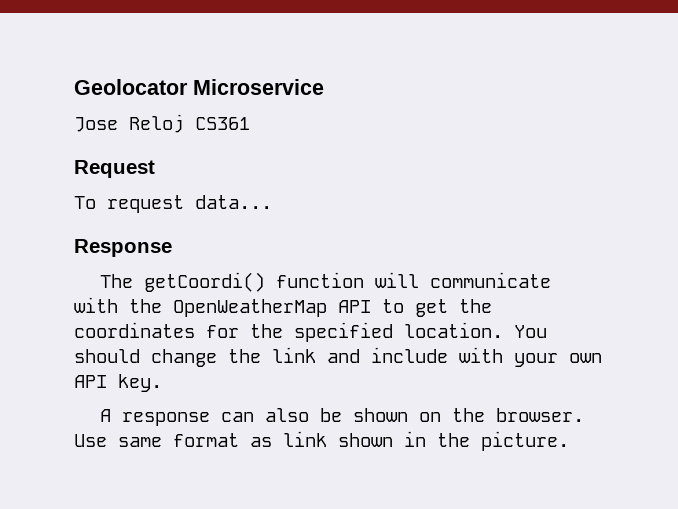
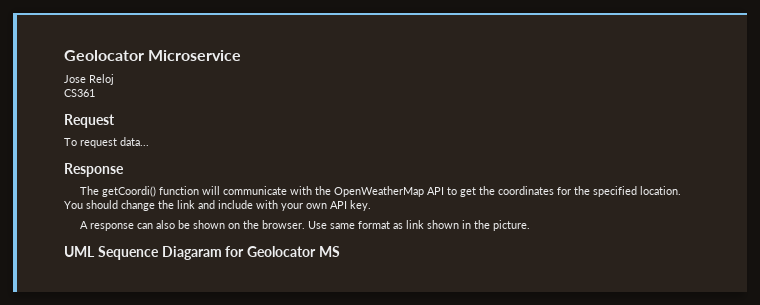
- Jose Reloj CS361
+ Jose Reloj
+ CS361
+ UML Sequence Diagaram for Geolocator MS

